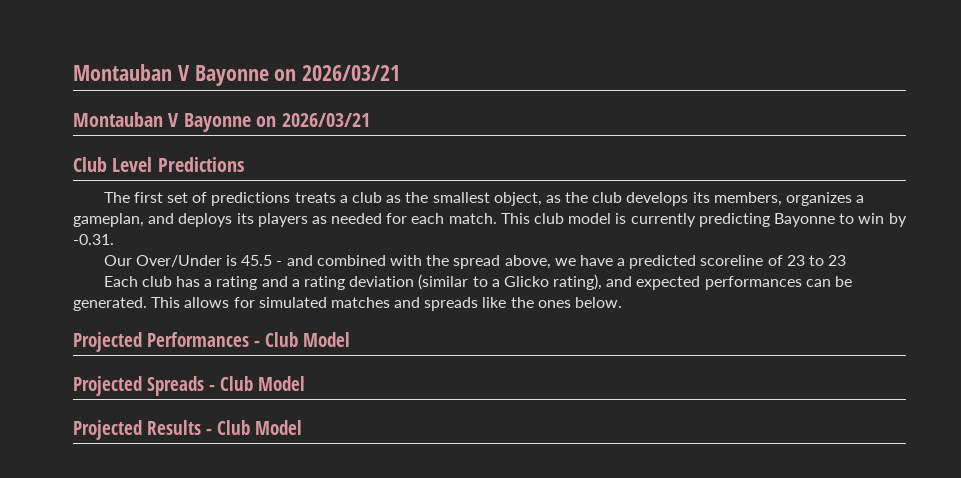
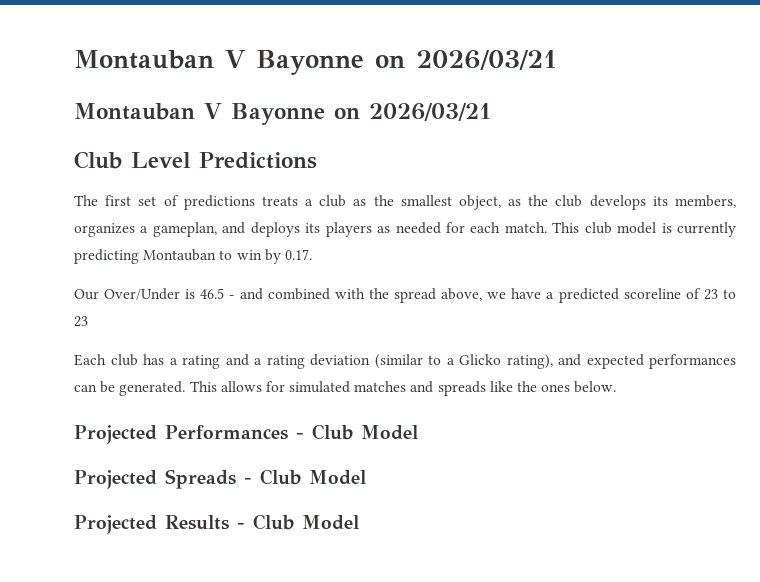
- This club model is currently predicting Bayonne to win by -0.31.
+ This club model is currently predicting Montauban to win by 0.17.
- Our Over/Under is 45.5 - and combined with the spread above, we have a predicted scoreline of 23 to 23
+ Our Over/Under is 46.5 - and combined with the spread above, we have a predicted scoreline of 23 to 23

